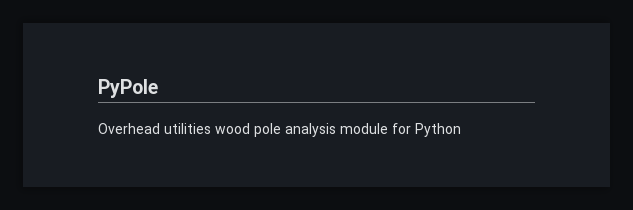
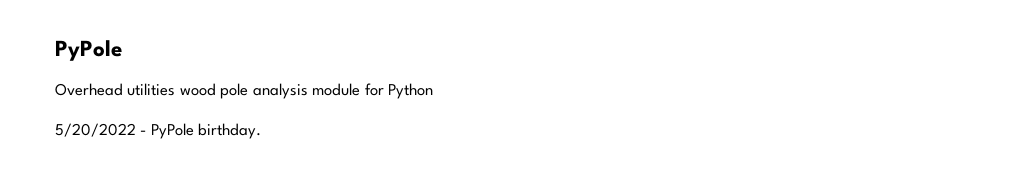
+ 5/20/2022 - PyPole birthday.

